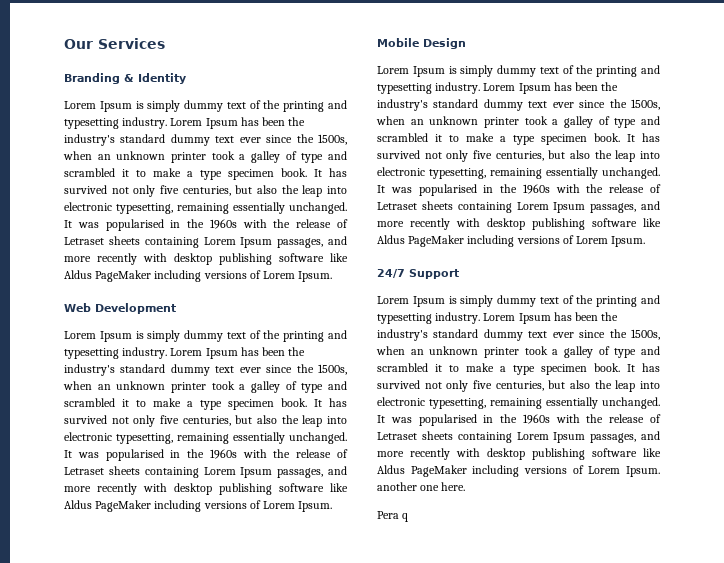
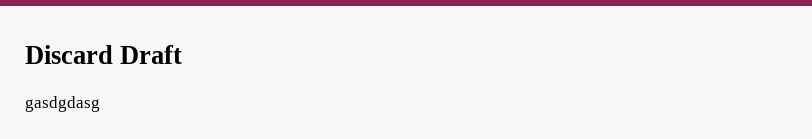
- Our Services
- Branding & Identity
- Lorem Ipsum is simply dummy text of the printing and typesetting industry. Lorem Ipsum has been the industry's standard dummy text ever since the 1500s, when an unknown printer took a galley of type and scrambled it to make a type specimen book. It has survived not only five centuries, but also the leap into electronic typesetting, remaining essentially unchanged. It was popularised in the 1960s with the release of Letraset sheets containing Lorem Ipsum passages, and more recently with desktop publishing software like Aldus PageMaker including versions of Lorem Ipsum.
- Web Development
- Lorem Ipsum is simply dummy text of the printing and typesetting industry. Lorem Ipsum has been the industry's standard dummy text ever since the 1500s, when an unknown printer took a galley of type and scrambled it to make a type specimen book. It has survived not only five centuries, but also the leap into electronic typesetting, remaining essentially unchanged. It was popularised in the 1960s with the release of Letraset sheets containing Lorem Ipsum passages, and more recently with desktop publishing software like Aldus PageMaker including versions of Lorem Ipsum.
- Mobile Design
- Lorem Ipsum is simply dummy text of the printing and typesetting industry. Lorem Ipsum has been the industry's standard dummy text ever since the 1500s, when an unknown printer took a galley of type and scrambled it to make a type specimen book. It has survived not only five centuries, but also the leap into electronic typesetting, remaining essentially unchanged. It was popularised in the 1960s with the release of Letraset sheets containing Lorem Ipsum passages, and more recently with desktop publishing software like Aldus PageMaker including versions of Lorem Ipsum.
- 24/7 Support
- Lorem Ipsum is simply dummy text of the printing and typesetting industry. Lorem Ipsum has been the industry's standard dummy text ever since the 1500s, when an unknown printer took a galley of type and scrambled it to make a type specimen book. It has survived not only five centuries, but also the leap into electronic typesetting, remaining essentially unchanged. It was popularised in the 1960s with the release of Letraset sheets containing Lorem Ipsum passages, and more recently with desktop publishing software like Aldus PageMaker including versions of Lorem Ipsum. another one here.
- Pera q
+ Discard Draft
+ gasdgdasg

